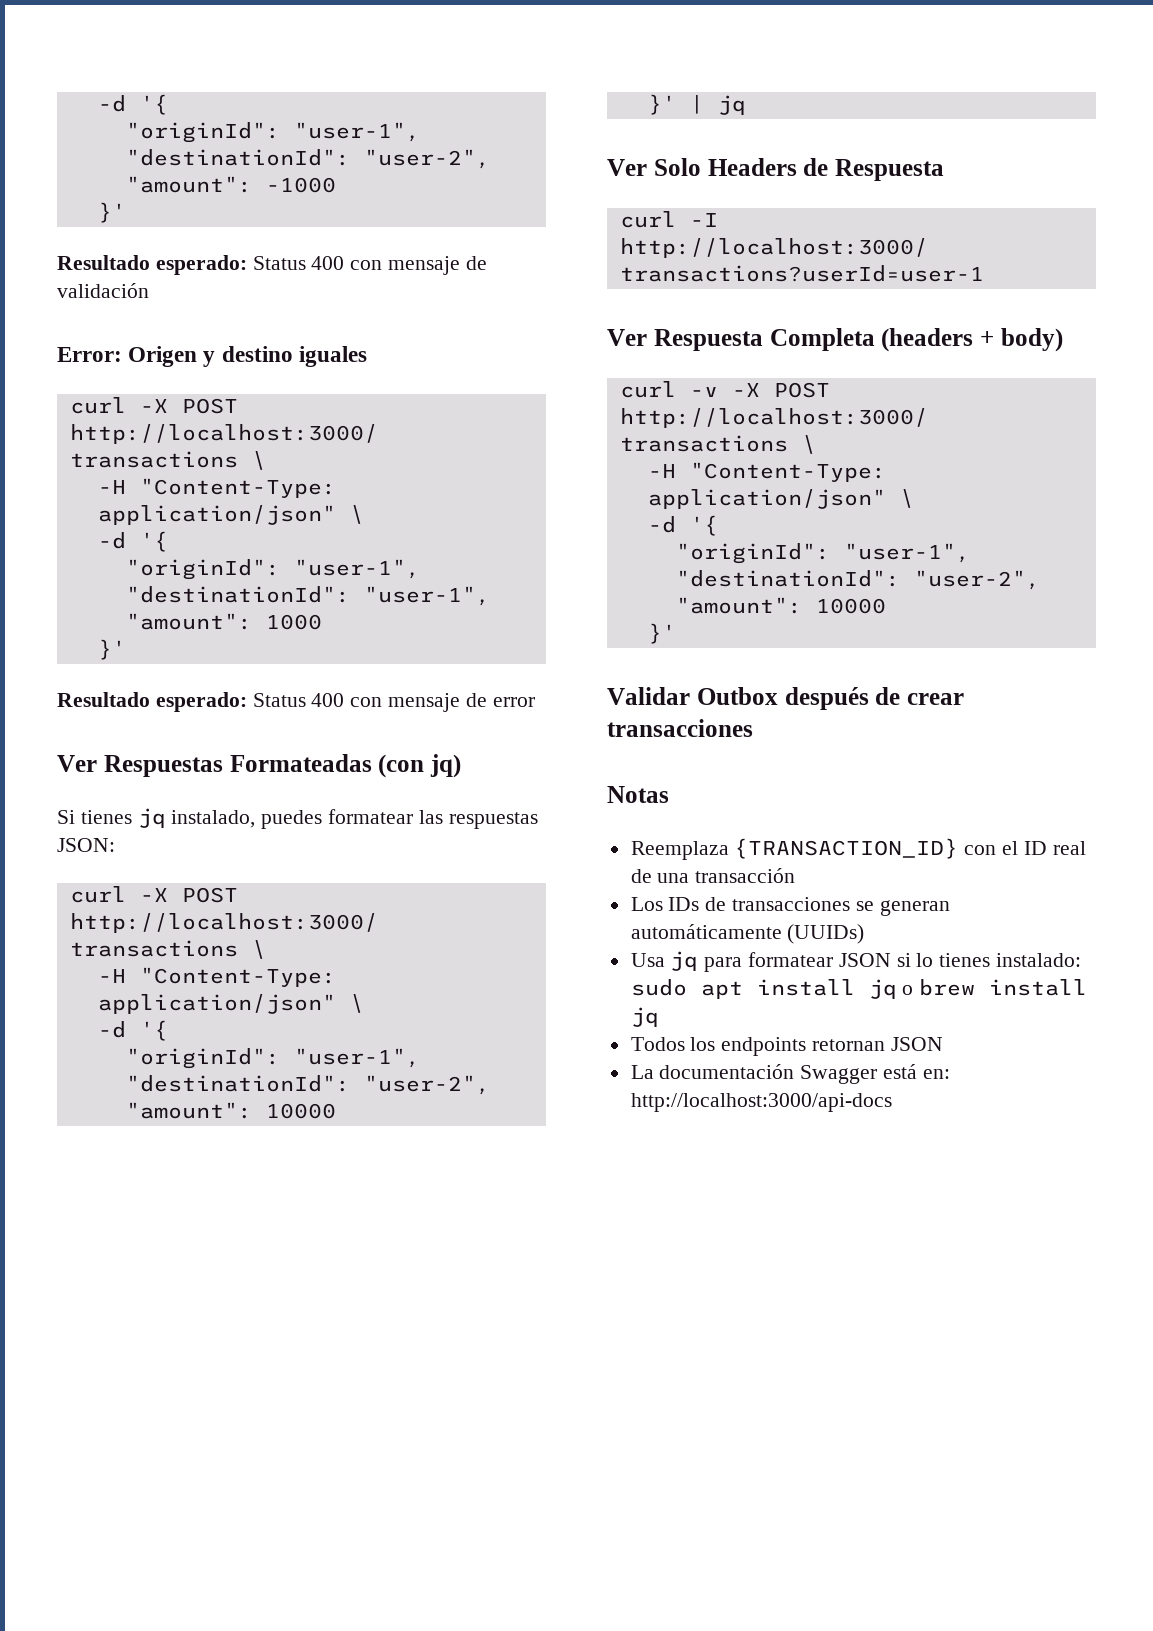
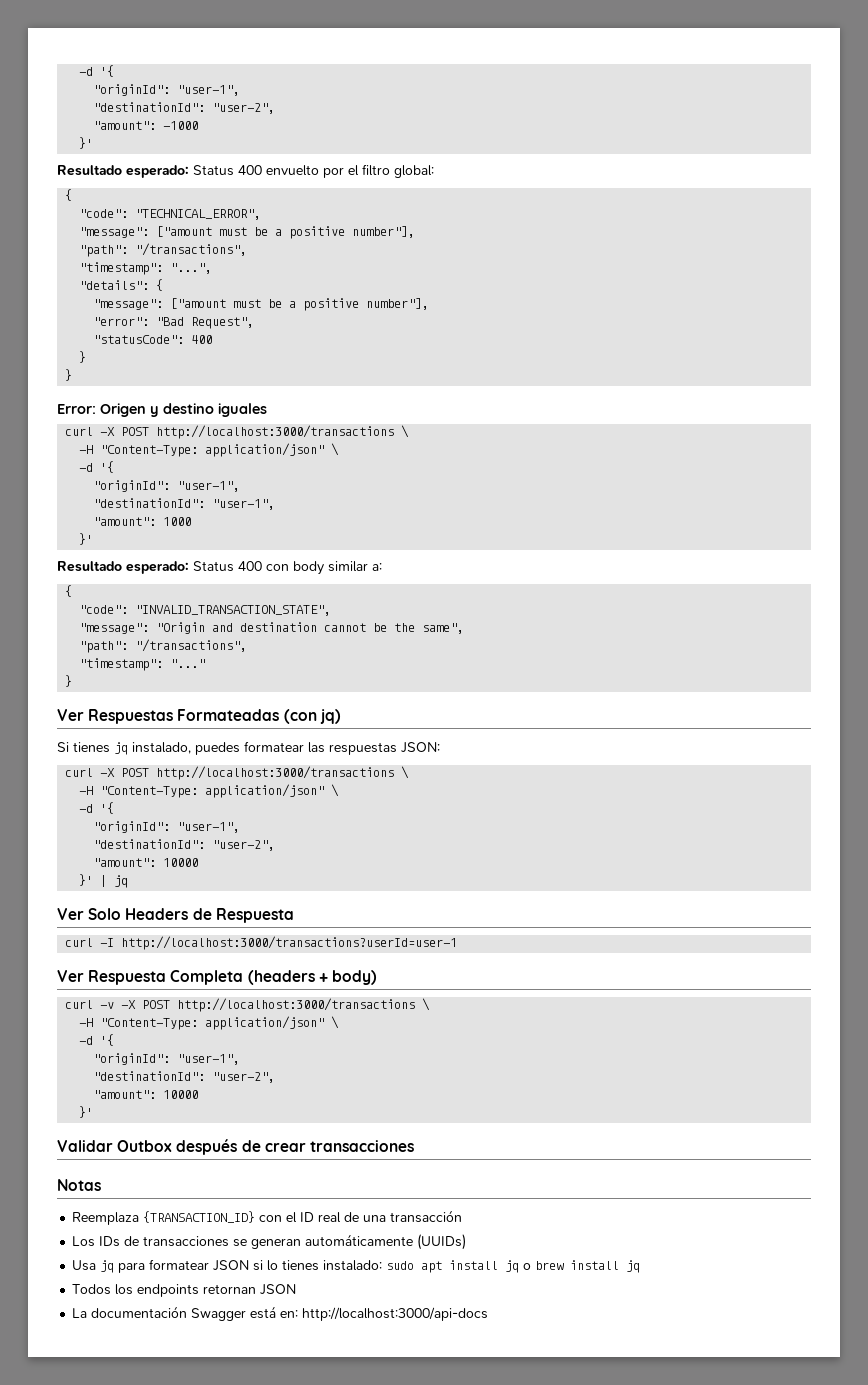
- Resultado esperado: Status 400 con mensaje de validación
+ Resultado esperado: Status 400 envuelto por el filtro global:
+ {
+ "code": "TECHNICAL_ERROR",
+ "message": ["amount must be a positive number"],
+ "path": "/transactions",
+ "timestamp": "...",
+ "details": {
+ "message": ["amount must be a positive number"],
+ "error": "Bad Request",
+ "statusCode": 400
+ }
+ }
- Resultado esperado: Status 400 con mensaje de error
+ Resultado esperado: Status 400 con body similar a:
+ {
+ "code": "INVALID_TRANSACTION_STATE",
+ "message": "Origin and destination cannot be the same",
+ "path": "/transactions",
+ "timestamp": "..."
+ }

